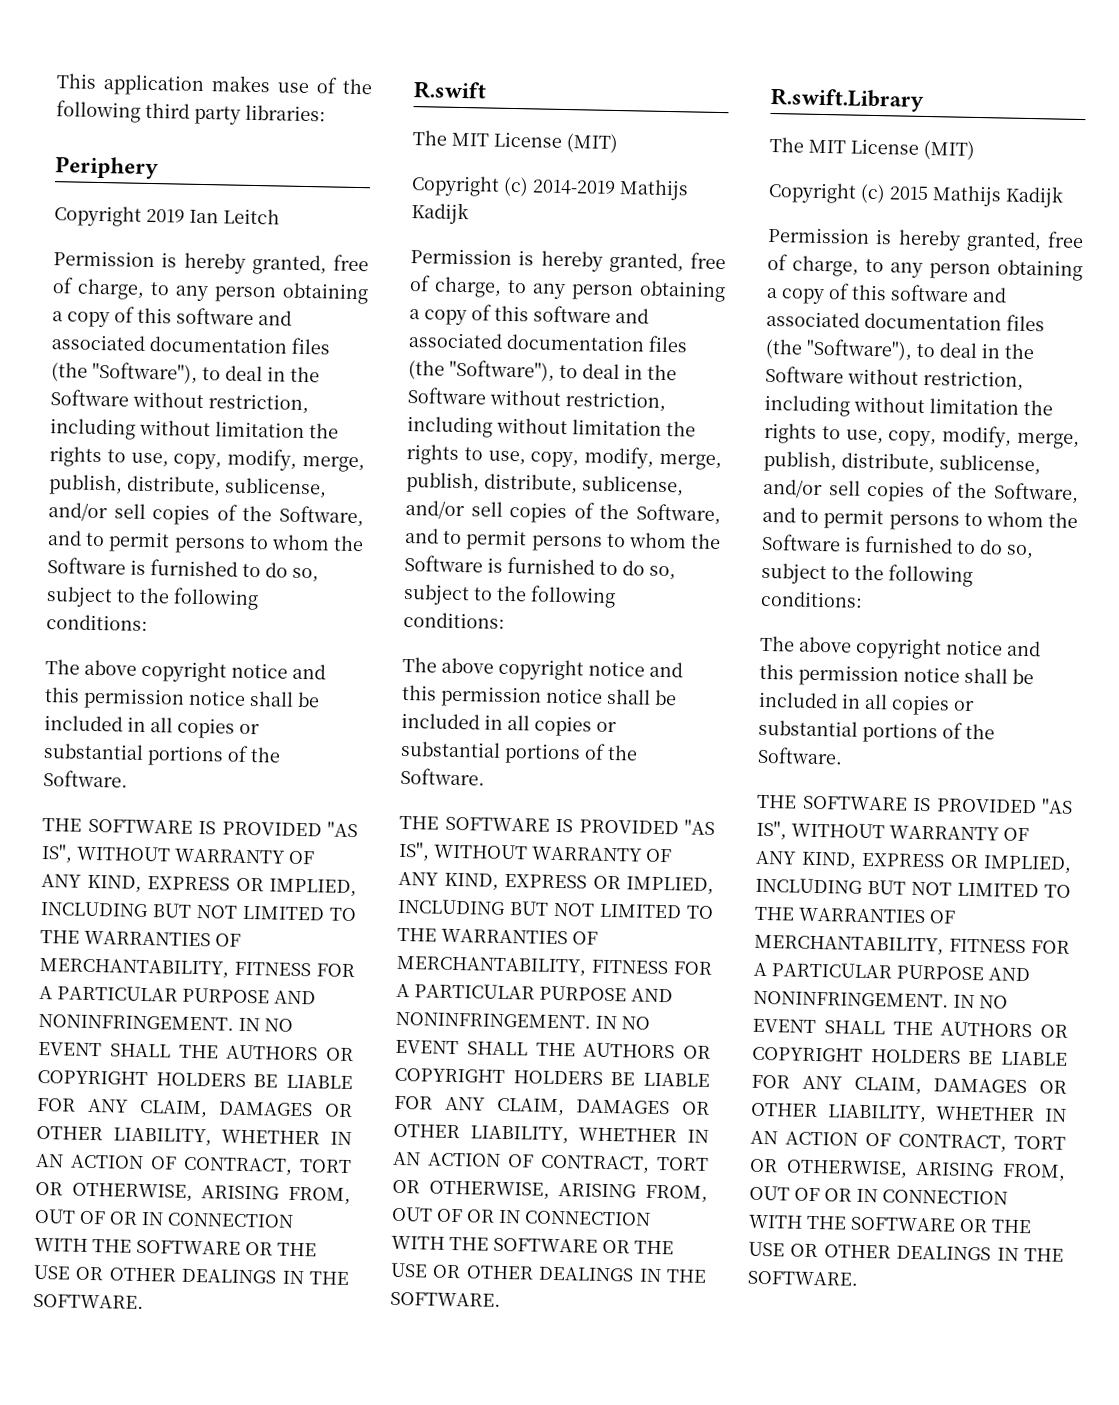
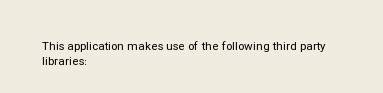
- Periphery
- Copyright 2019 Ian Leitch
- Permission is hereby granted, free of charge, to any person obtaining a copy of this software and associated documentation files (the "Software"), to deal in the Software without restriction, including without limitation the rights to use, copy, modify, merge, publish, distribute, sublicense, and/or sell copies of the Software, and to permit persons to whom the Software is furnished to do so, subject to the following conditions:
- The above copyright notice and this permission notice shall be included in all copies or substantial portions of the Software.
- THE SOFTWARE IS PROVIDED "AS IS", WITHOUT WARRANTY OF ANY KIND, EXPRESS OR IMPLIED, INCLUDING BUT NOT LIMITED TO THE WARRANTIES OF MERCHANTABILITY, FITNESS FOR A PARTICULAR PURPOSE AND NONINFRINGEMENT. IN NO EVENT SHALL THE AUTHORS OR COPYRIGHT HOLDERS BE LIABLE FOR ANY CLAIM, DAMAGES OR OTHER LIABILITY, WHETHER IN AN ACTION OF CONTRACT, TORT OR OTHERWISE, ARISING FROM, OUT OF OR IN CONNECTION WITH THE SOFTWARE OR THE USE OR OTHER DEALINGS IN THE SOFTWARE.
- R.swift
- The MIT License (MIT)
- Copyright (c) 2014-2019 Mathijs Kadijk
- Permission is hereby granted, free of charge, to any person obtaining a copy of this software and associated documentation files (the "Software"), to deal in the Software without restriction, including without limitation the rights to use, copy, modify, merge, publish, distribute, sublicense, and/or sell copies of the Software, and to permit persons to whom the Software is furnished to do so, subject to the following conditions:
- The above copyright notice and this permission notice shall be included in all copies or substantial portions of the Software.
- THE SOFTWARE IS PROVIDED "AS IS", WITHOUT WARRANTY OF ANY KIND, EXPRESS OR IMPLIED, INCLUDING BUT NOT LIMITED TO THE WARRANTIES OF MERCHANTABILITY, FITNESS FOR A PARTICULAR PURPOSE AND NONINFRINGEMENT. IN NO EVENT SHALL THE AUTHORS OR COPYRIGHT HOLDERS BE LIABLE FOR ANY CLAIM, DAMAGES OR OTHER LIABILITY, WHETHER IN AN ACTION OF CONTRACT, TORT OR OTHERWISE, ARISING FROM, OUT OF OR IN CONNECTION WITH THE SOFTWARE OR THE USE OR OTHER DEALINGS IN THE SOFTWARE.
- R.swift.Library
- The MIT License (MIT)
- Copyright (c) 2015 Mathijs Kadijk
- Permission is hereby granted, free of charge, to any person obtaining a copy of this software and associated documentation files (the "Software"), to deal in the Software without restriction, including without limitation the rights to use, copy, modify, merge, publish, distribute, sublicense, and/or sell copies of the Software, and to permit persons to whom the Software is furnished to do so, subject to the following conditions:
- The above copyright notice and this permission notice shall be included in all copies or substantial portions of the Software.
- THE SOFTWARE IS PROVIDED "AS IS", WITHOUT WARRANTY OF ANY KIND, EXPRESS OR IMPLIED, INCLUDING BUT NOT LIMITED TO THE WARRANTIES OF MERCHANTABILITY, FITNESS FOR A PARTICULAR PURPOSE AND NONINFRINGEMENT. IN NO EVENT SHALL THE AUTHORS OR COPYRIGHT HOLDERS BE LIABLE FOR ANY CLAIM, DAMAGES OR OTHER LIABILITY, WHETHER IN AN ACTION OF CONTRACT, TORT OR OTHERWISE, ARISING FROM, OUT OF OR IN CONNECTION WITH THE SOFTWARE OR THE USE OR OTHER DEALINGS IN THE SOFTWARE.

